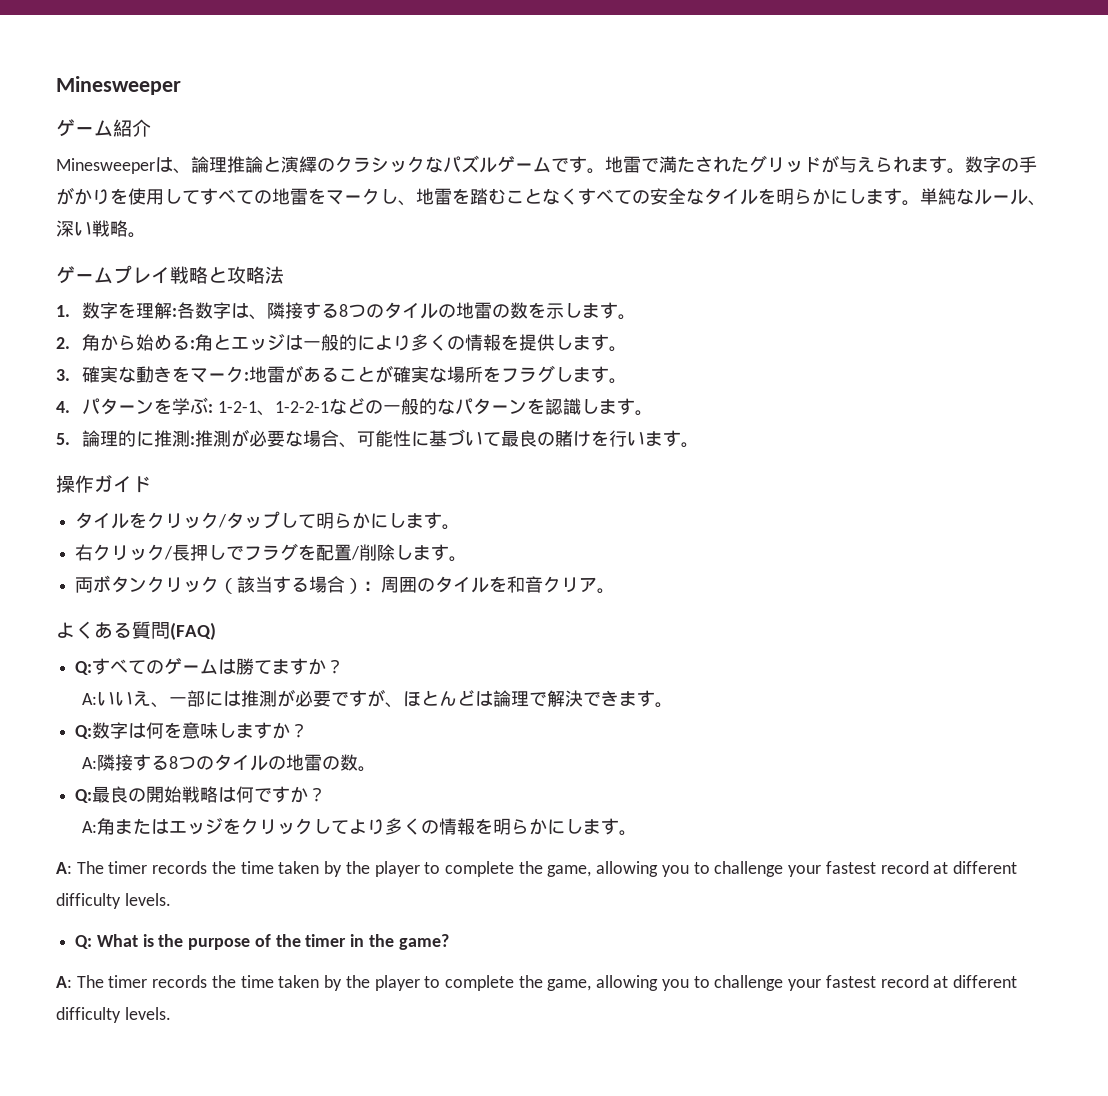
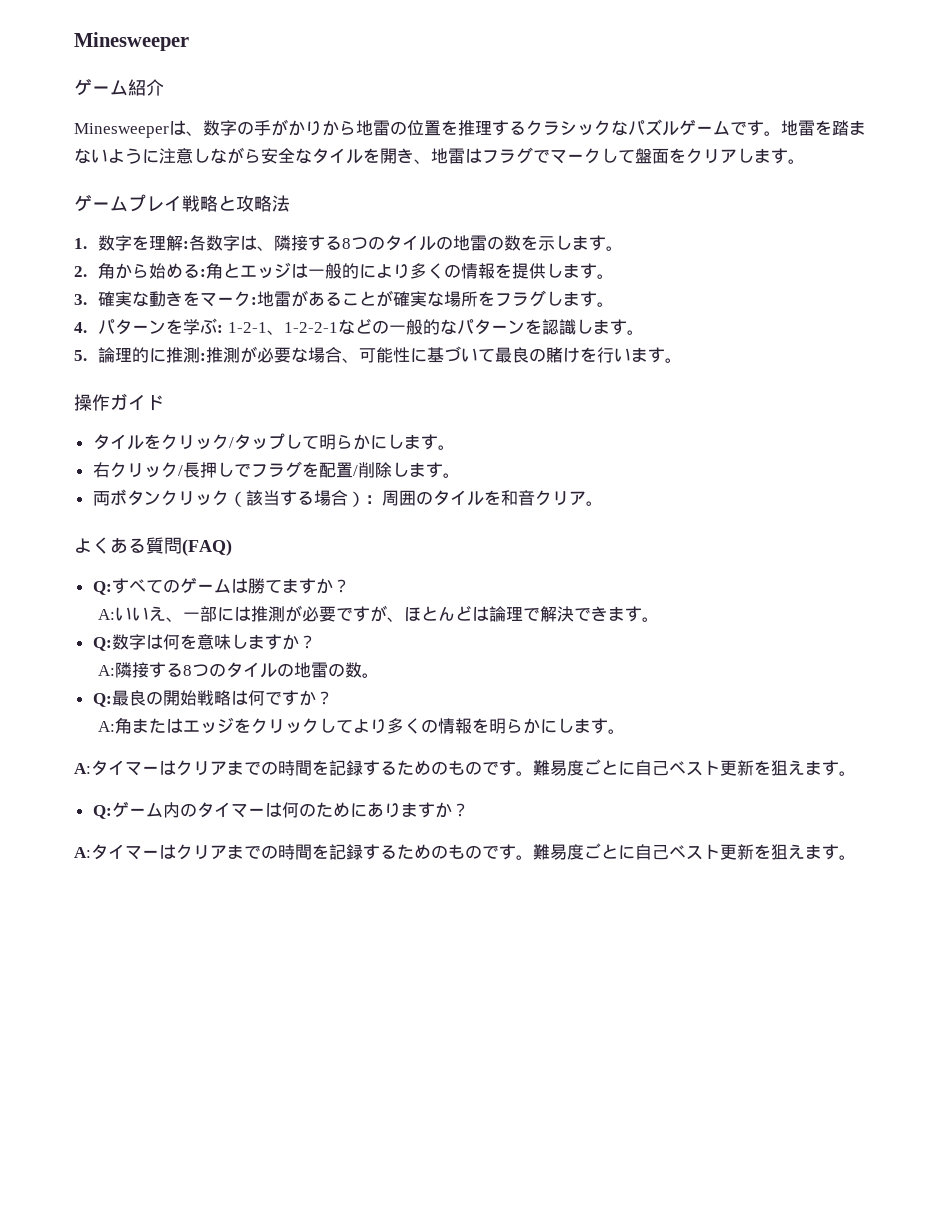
- Minesweeperは、論理推論と演繹のクラシックなパズルゲームです。
+ Minesweeperは、数字の手がかりから地雷の位置を推理するクラシックなパズルゲームです。
- 地雷で満たされたグリッドが与えられます。数字の手がかりを使用してすべての地雷をマークし、地雷を踏むことなくすべての安全なタイルを明らかにします。単純なルール、深い戦略。
+ 地雷を踏まないように注意しながら安全なタイルを開き、地雷はフラグでマークして盤面をクリアします。
  A:角またはエッジをクリックしてより多くの情報を明らかにします。
- A: The timer records the time taken by the player to complete the game, allowing you to challenge your fastest record at different difficulty levels.
- Q: What is the purpose of the timer in the game?
- A: The timer records the time taken by the player to complete the game, allowing you to challenge your fastest record at different difficulty levels.
+ A:タイマーはクリアまでの時間を記録するためのものです。難易度ごとに自己ベスト更新を狙えます。
+ Q:ゲーム内のタイマーは何のためにありますか？
+ A:タイマーはクリアまでの時間を記録するためのものです。難易度ごとに自己ベスト更新を狙えます。

